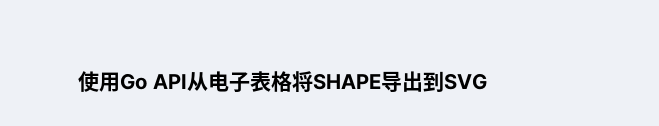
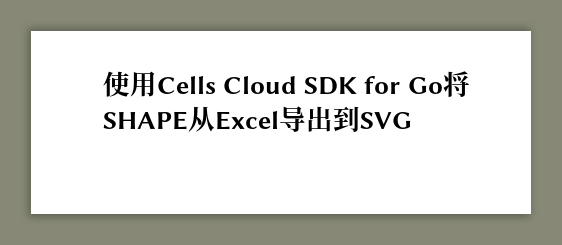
- 使用Go API从电子表格将SHAPE导出到SVG
+ 使用Cells Cloud SDK for Go将SHAPE从Excel导出到SVG

